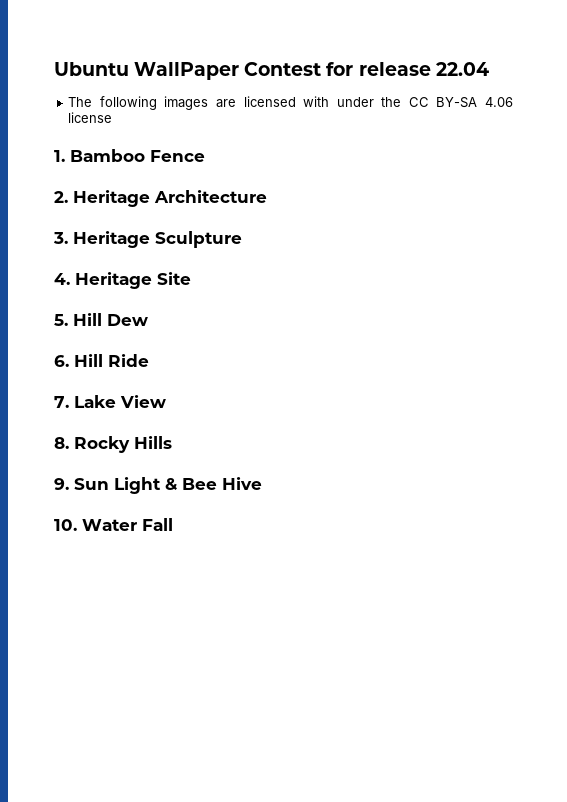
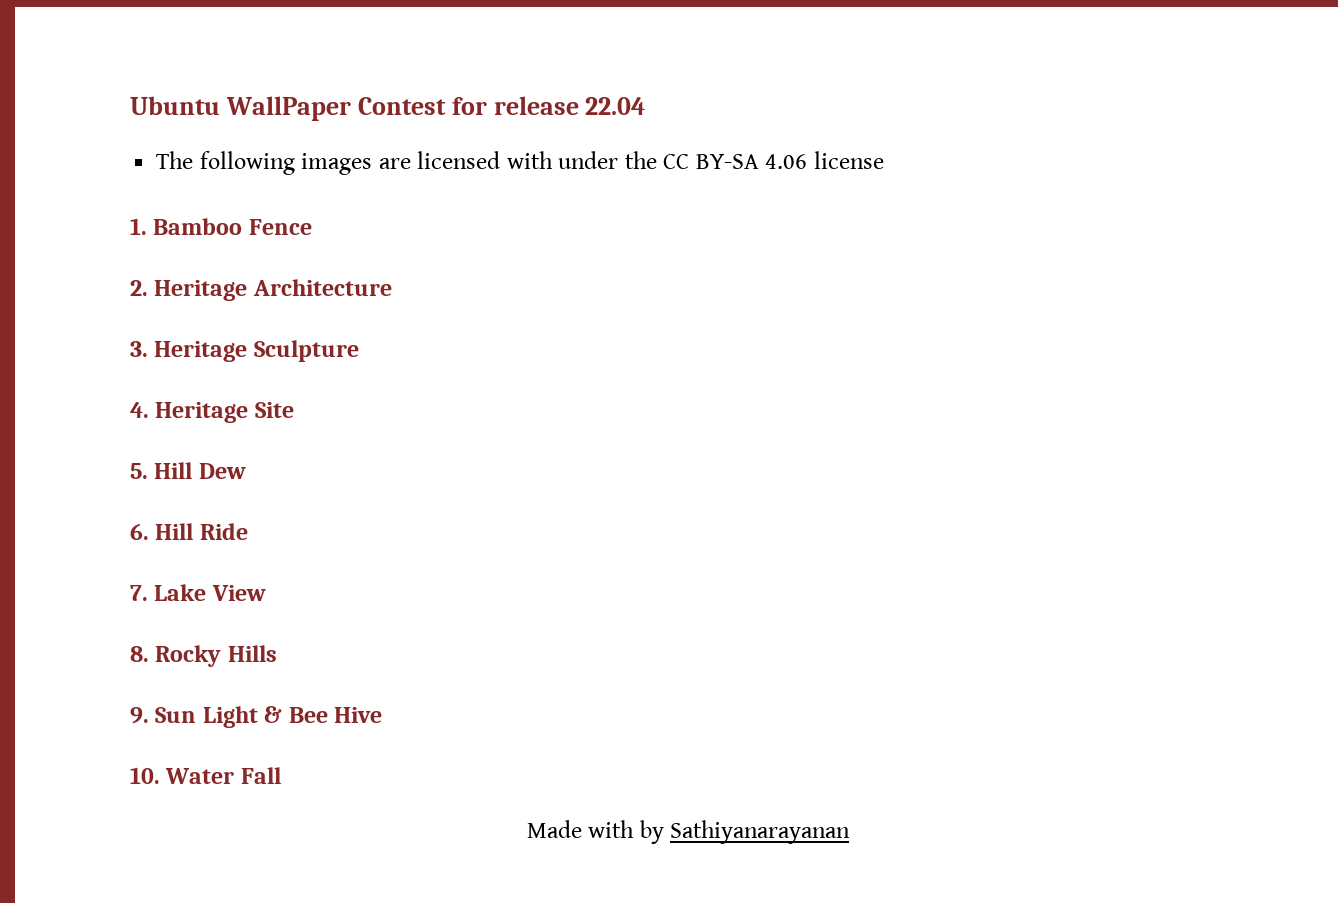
+ Made with by Sathiyanarayanan

